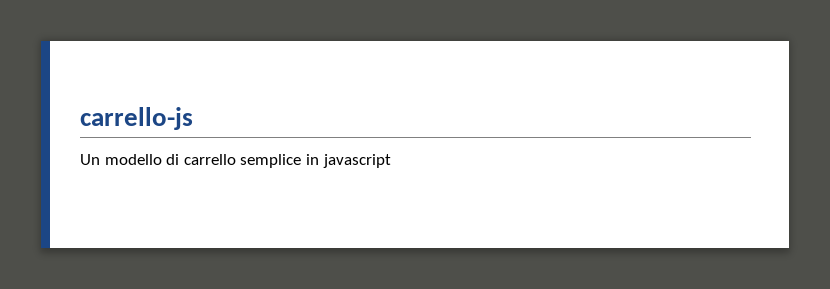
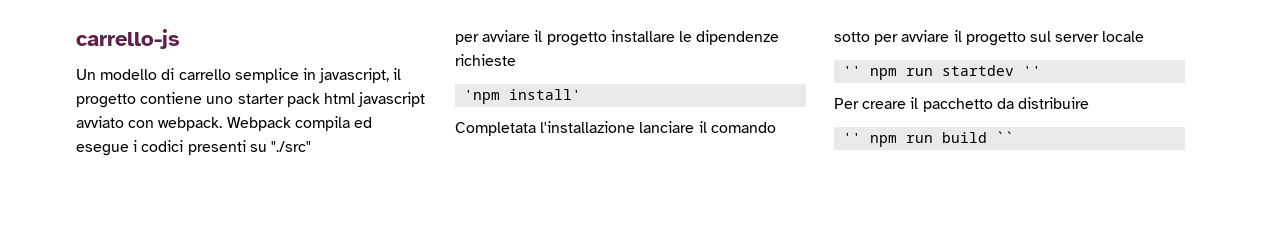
- Un modello di carrello semplice in javascript
+ Un modello di carrello semplice in javascript, il progetto contiene uno starter pack html javascript avviato con webpack. Webpack compila ed esegue i codici presenti su "./src"
+ per avviare il progetto installare le dipendenze richieste
+ 'npm install'
+ Completata l'installazione lanciare il comando sotto per avviare il progetto sul server locale
+ '' npm run startdev ''
+ Per creare il pacchetto da distribuire
+ '' npm run build ``

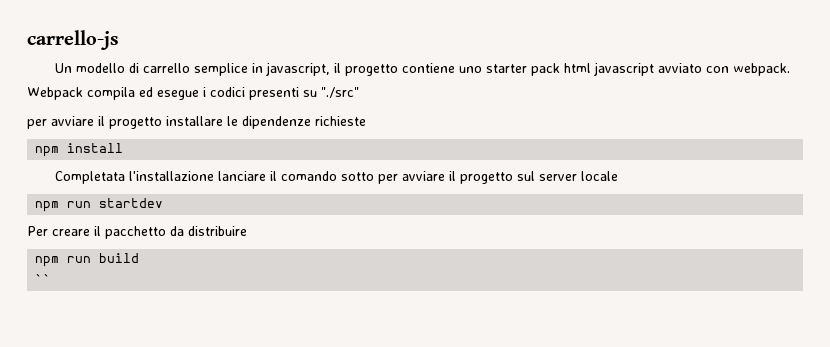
- 'npm install'
+ npm install
- '' npm run startdev ''
+ npm run startdev
- '' npm run build ``
+ npm run build
+ ``

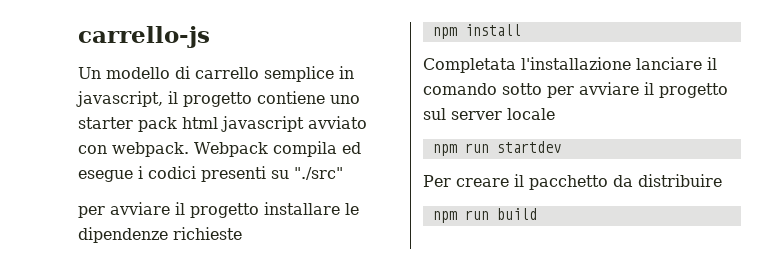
- ``

